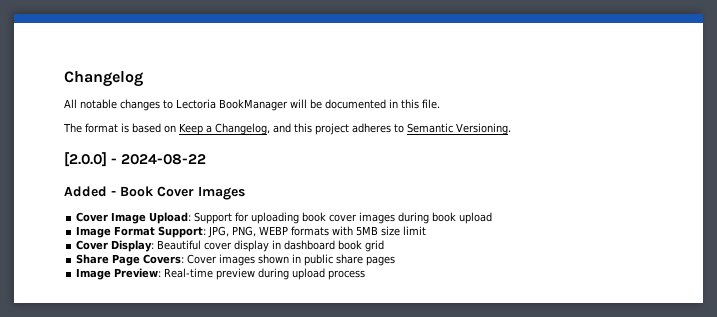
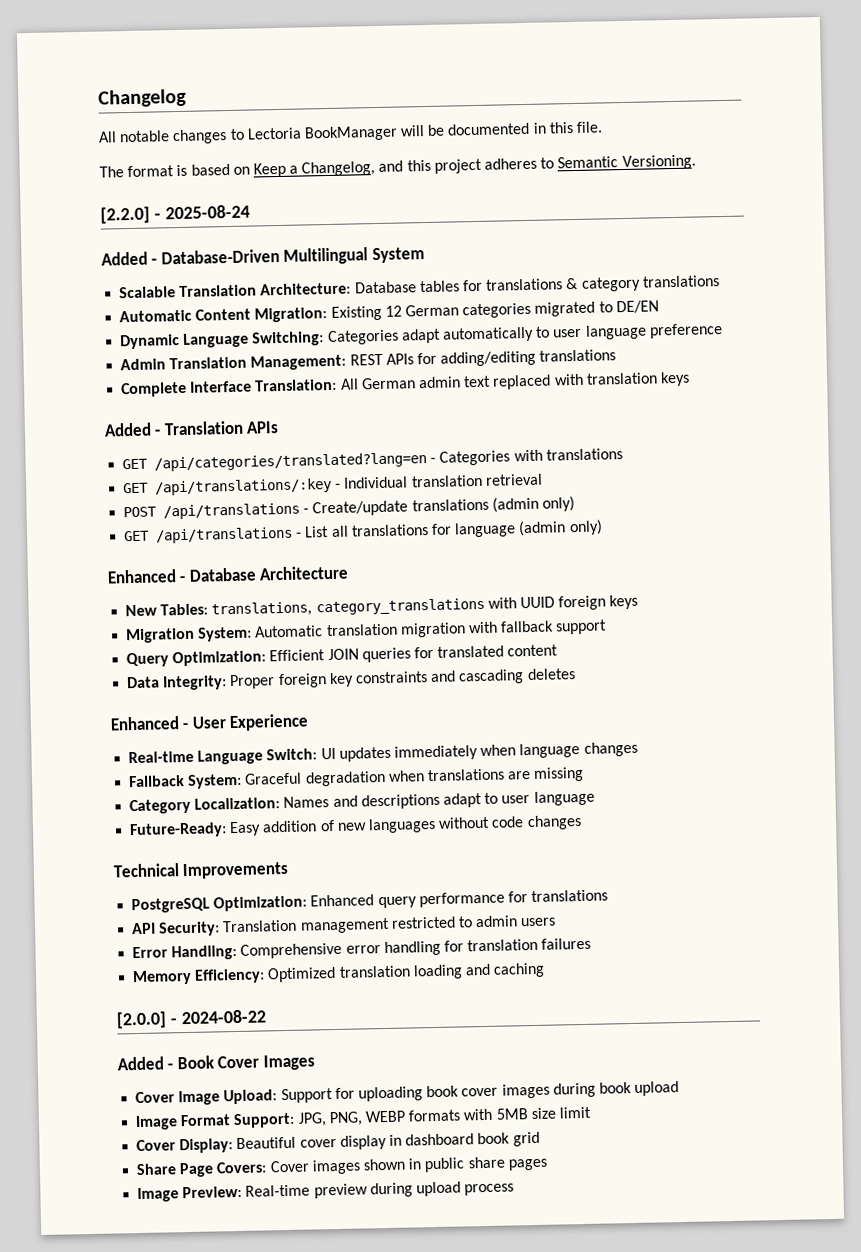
+ [2.2.0] - 2025-08-24
+ Added - Database-Driven Multilingual System
+ Scalable Translation Architecture: Database tables for translations & category translations
+ Automatic Content Migration: Existing 12 German categories migrated to DE/EN
+ Dynamic Language Switching: Categories adapt automatically to user language preference
+ Admin Translation Management: REST APIs for adding/editing translations
+ Complete Interface Translation: All German admin text replaced with translation keys
+ Added - Translation APIs
+ GET /api/categories/translated?lang=en - Categories with translations
+ GET /api/translations/:key - Individual translation retrieval
+ POST /api/translations - Create/update translations (admin only)
+ GET /api/translations - List all translations for language (admin only)
+ Enhanced - Database Architecture
+ New Tables: translations, category_translations with UUID foreign keys
+ Migration System: Automatic translation migration with fallback support
+ Query Optimization: Efficient JOIN queries for translated content
+ Data Integrity: Proper foreign key constraints and cascading deletes
+ Enhanced - User Experience
+ Real-time Language Switch: UI updates immediately when language changes
+ Fallback System: Graceful degradation when translations are missing
+ Category Localization: Names and descriptions adapt to user language
+ Future-Ready: Easy addition of new languages without code changes
+ Technical Improvements
+ PostgreSQL Optimization: Enhanced query performance for translations
+ API Security: Translation management restricted to admin users
+ Error Handling: Comprehensive error handling for translation failures
+ Memory Efficiency: Optimized translation loading and caching

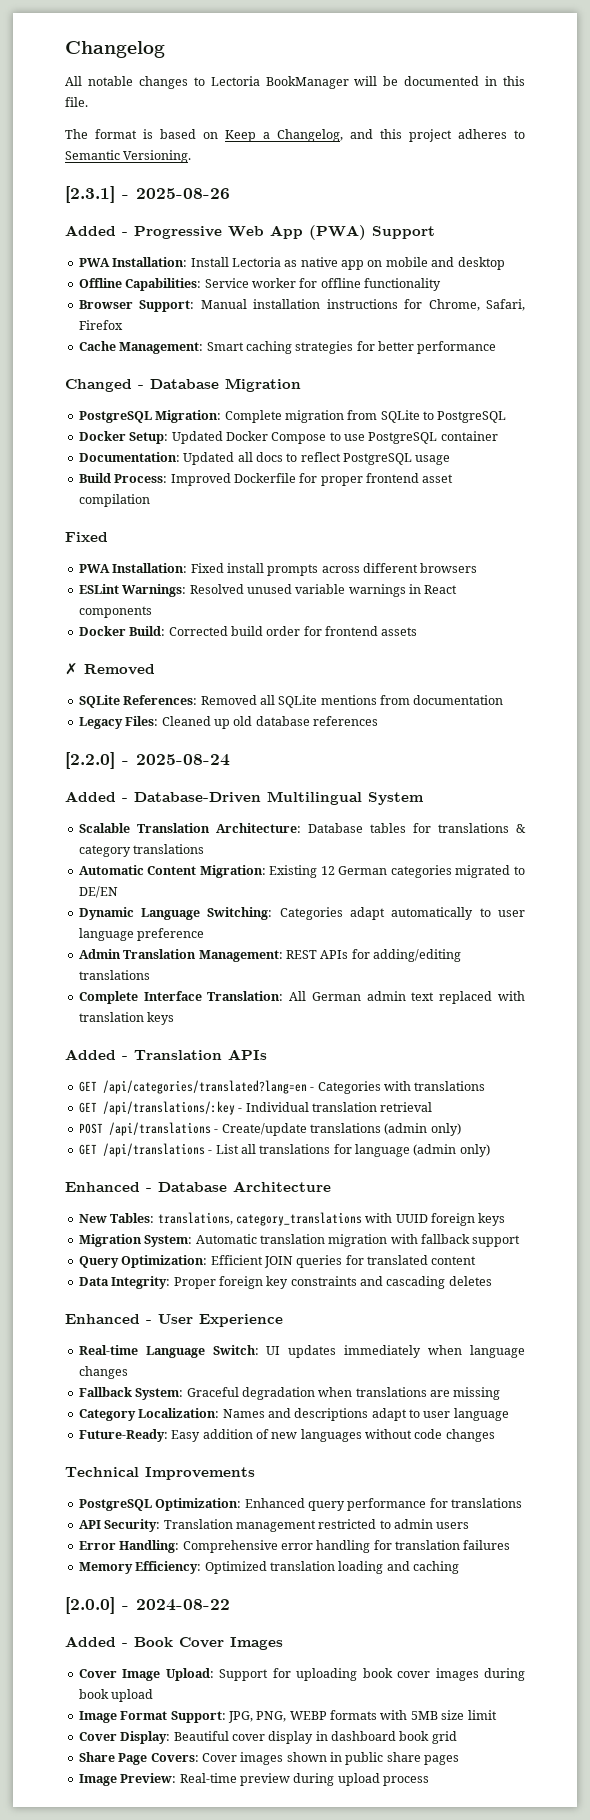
+ [2.3.1] - 2025-08-26
+ Added - Progressive Web App (PWA) Support
+ PWA Installation: Install Lectoria as native app on mobile and desktop
+ Offline Capabilities: Service worker for offline functionality
+ Browser Support: Manual installation instructions for Chrome, Safari, Firefox
+ Cache Management: Smart caching strategies for better performance
+ Changed - Database Migration
+ PostgreSQL Migration: Complete migration from SQLite to PostgreSQL
+ Docker Setup: Updated Docker Compose to use PostgreSQL container
+ Documentation: Updated all docs to reflect PostgreSQL usage
+ Build Process: Improved Dockerfile for proper frontend asset compilation
+ Fixed
+ PWA Installation: Fixed install prompts across different browsers
+ ESLint Warnings: Resolved unused variable warnings in React components
+ Docker Build: Corrected build order for frontend assets
+ ✗ Removed
+ SQLite References: Removed all SQLite mentions from documentation
+ Legacy Files: Cleaned up old database references

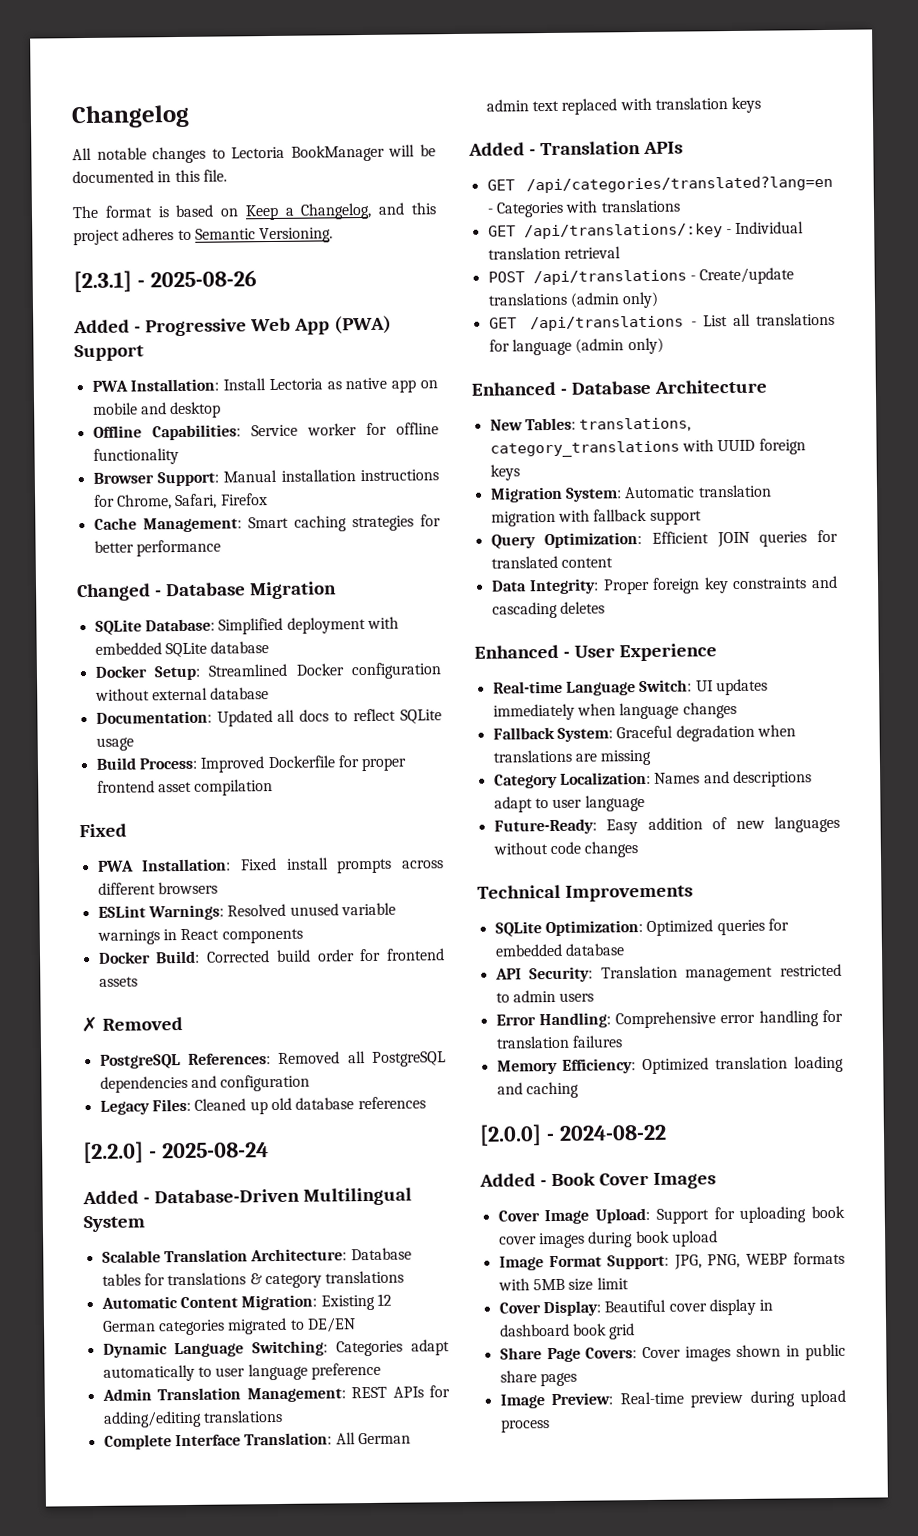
- PostgreSQL Migration: Complete migration from SQLite to PostgreSQL
- Docker Setup: Updated Docker Compose to use PostgreSQL container
+ SQLite Database: Simplified deployment with embedded SQLite database
+ Docker Setup: Streamlined Docker configuration without external database
- Documentation: Updated all docs to reflect PostgreSQL usage
+ Documentation: Updated all docs to reflect SQLite usage
- SQLite References: Removed all SQLite mentions from documentation
+ PostgreSQL References: Removed all PostgreSQL dependencies and configuration
- PostgreSQL Optimization: Enhanced query performance for translations
+ SQLite Optimization: Optimized queries for embedded database

